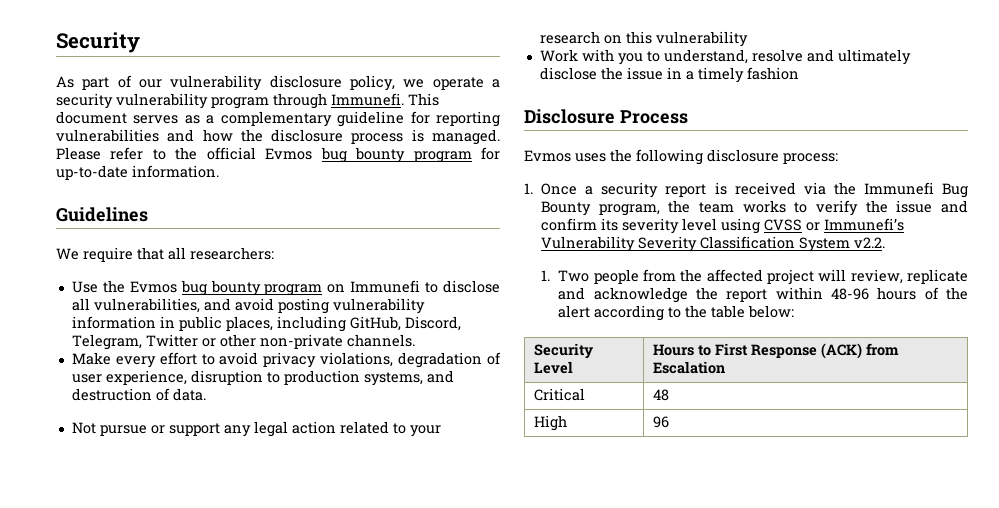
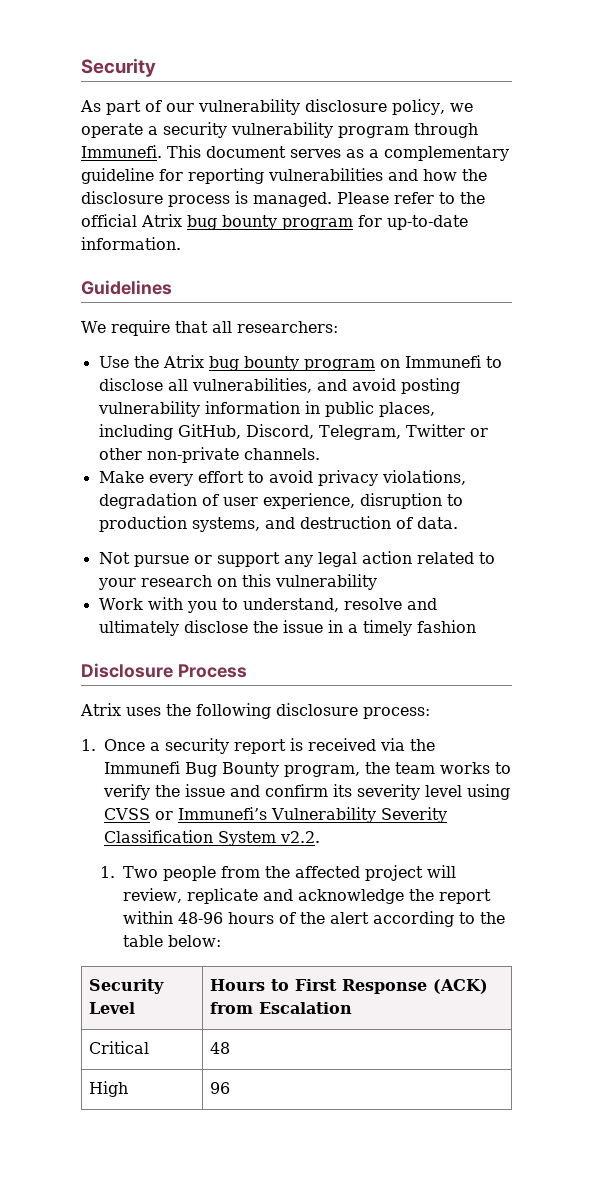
- Please refer to the official Evmos bug bounty program for up-to-date information.
+ Please refer to the official Atrix bug bounty program for up-to-date information.
- Use the Evmos bug bounty program on Immunefi to disclose all vulnerabilities, and avoid posting vulnerability information in public places, including GitHub, Discord, Telegram, Twitter or other non-private channels.
+ Use the Atrix bug bounty program on Immunefi to disclose all vulnerabilities, and avoid posting vulnerability information in public places, including GitHub, Discord, Telegram, Twitter or other non-private channels.
- Evmos uses the following disclosure process:
+ Atrix uses the following disclosure process:

